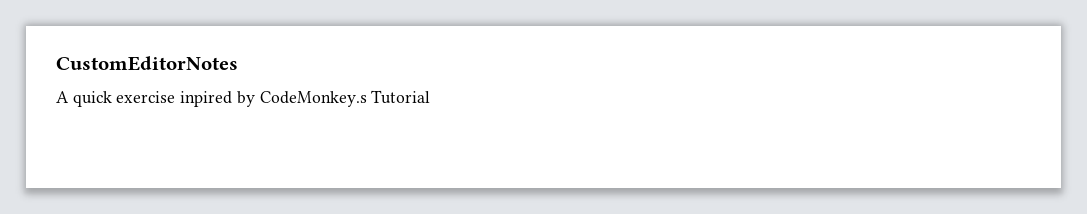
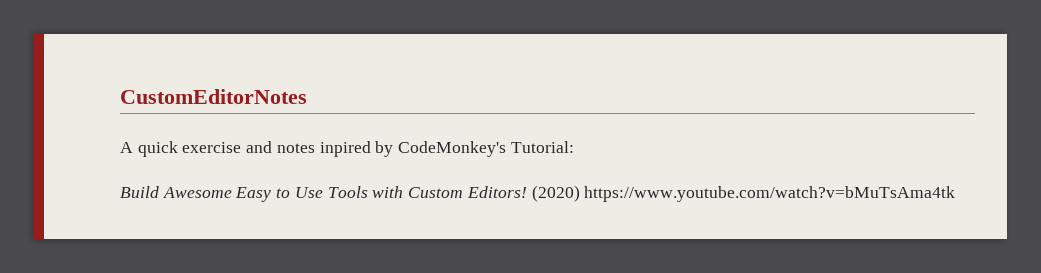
- A quick exercise inpired by CodeMonkey.s Tutorial
+ A quick exercise and notes inpired by CodeMonkey's Tutorial:
+ Build Awesome Easy to Use Tools with Custom Editors! (2020) https://www.youtube.com/watch?v=bMuTsAma4tk

